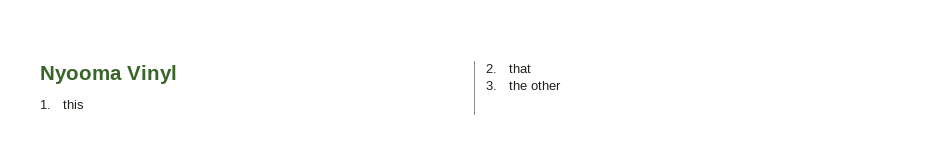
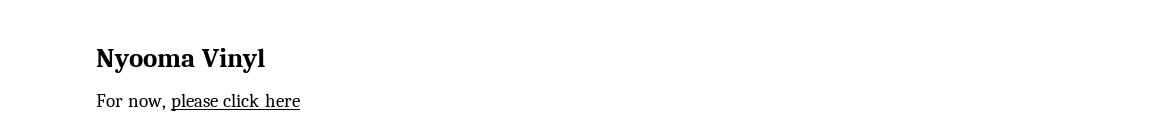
- 1. this
- 2. that
- 3. the other
+ For now, please click here

